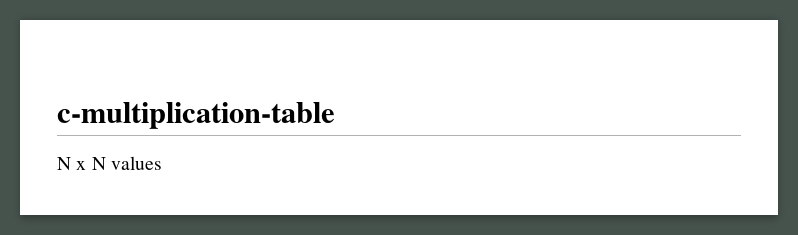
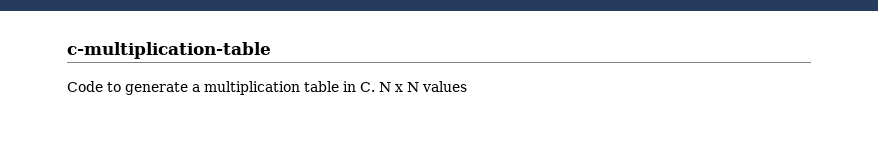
- N x N values
+ Code to generate a multiplication table in C. N x N values

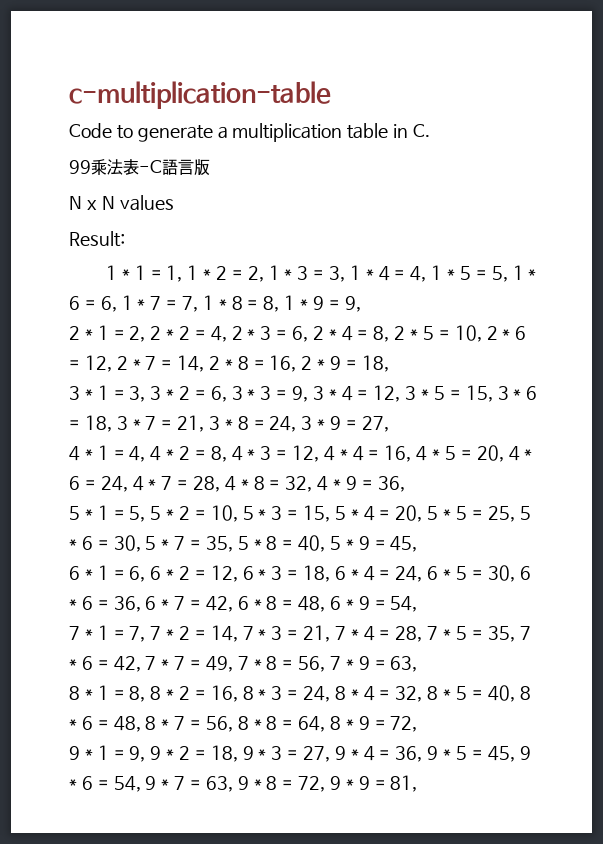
- Code to generate a multiplication table in C. N x N values
+ Code to generate a multiplication table in C.
+ 99乘法表-C語言版
+ N x N values
+ Result:
+ 1 * 1 = 1, 1 * 2 = 2, 1 * 3 = 3, 1 * 4 = 4, 1 * 5 = 5, 1 * 6 = 6, 1 * 7 = 7, 1 * 8 = 8, 1 * 9 = 9,
+ 2 * 1 = 2, 2 * 2 = 4, 2 * 3 = 6, 2 * 4 = 8, 2 * 5 = 10, 2 * 6 = 12, 2 * 7 = 14, 2 * 8 = 16, 2 * 9 = 18,
+ 3 * 1 = 3, 3 * 2 = 6, 3 * 3 = 9, 3 * 4 = 12, 3 * 5 = 15, 3 * 6 = 18, 3 * 7 = 21, 3 * 8 = 24, 3 * 9 = 27,
+ 4 * 1 = 4, 4 * 2 = 8, 4 * 3 = 12, 4 * 4 = 16, 4 * 5 = 20, 4 * 6 = 24, 4 * 7 = 28, 4 * 8 = 32, 4 * 9 = 36,
+ 5 * 1 = 5, 5 * 2 = 10, 5 * 3 = 15, 5 * 4 = 20, 5 * 5 = 25, 5 * 6 = 30, 5 * 7 = 35, 5 * 8 = 40, 5 * 9 = 45,
+ 6 * 1 = 6, 6 * 2 = 12, 6 * 3 = 18, 6 * 4 = 24, 6 * 5 = 30, 6 * 6 = 36, 6 * 7 = 42, 6 * 8 = 48, 6 * 9 = 54,
+ 7 * 1 = 7, 7 * 2 = 14, 7 * 3 = 21, 7 * 4 = 28, 7 * 5 = 35, 7 * 6 = 42, 7 * 7 = 49, 7 * 8 = 56, 7 * 9 = 63,
+ 8 * 1 = 8, 8 * 2 = 16, 8 * 3 = 24, 8 * 4 = 32, 8 * 5 = 40, 8 * 6 = 48, 8 * 7 = 56, 8 * 8 = 64, 8 * 9 = 72,
+ 9 * 1 = 9, 9 * 2 = 18, 9 * 3 = 27, 9 * 4 = 36, 9 * 5 = 45, 9 * 6 = 54, 9 * 7 = 63, 9 * 8 = 72, 9 * 9 = 81,

